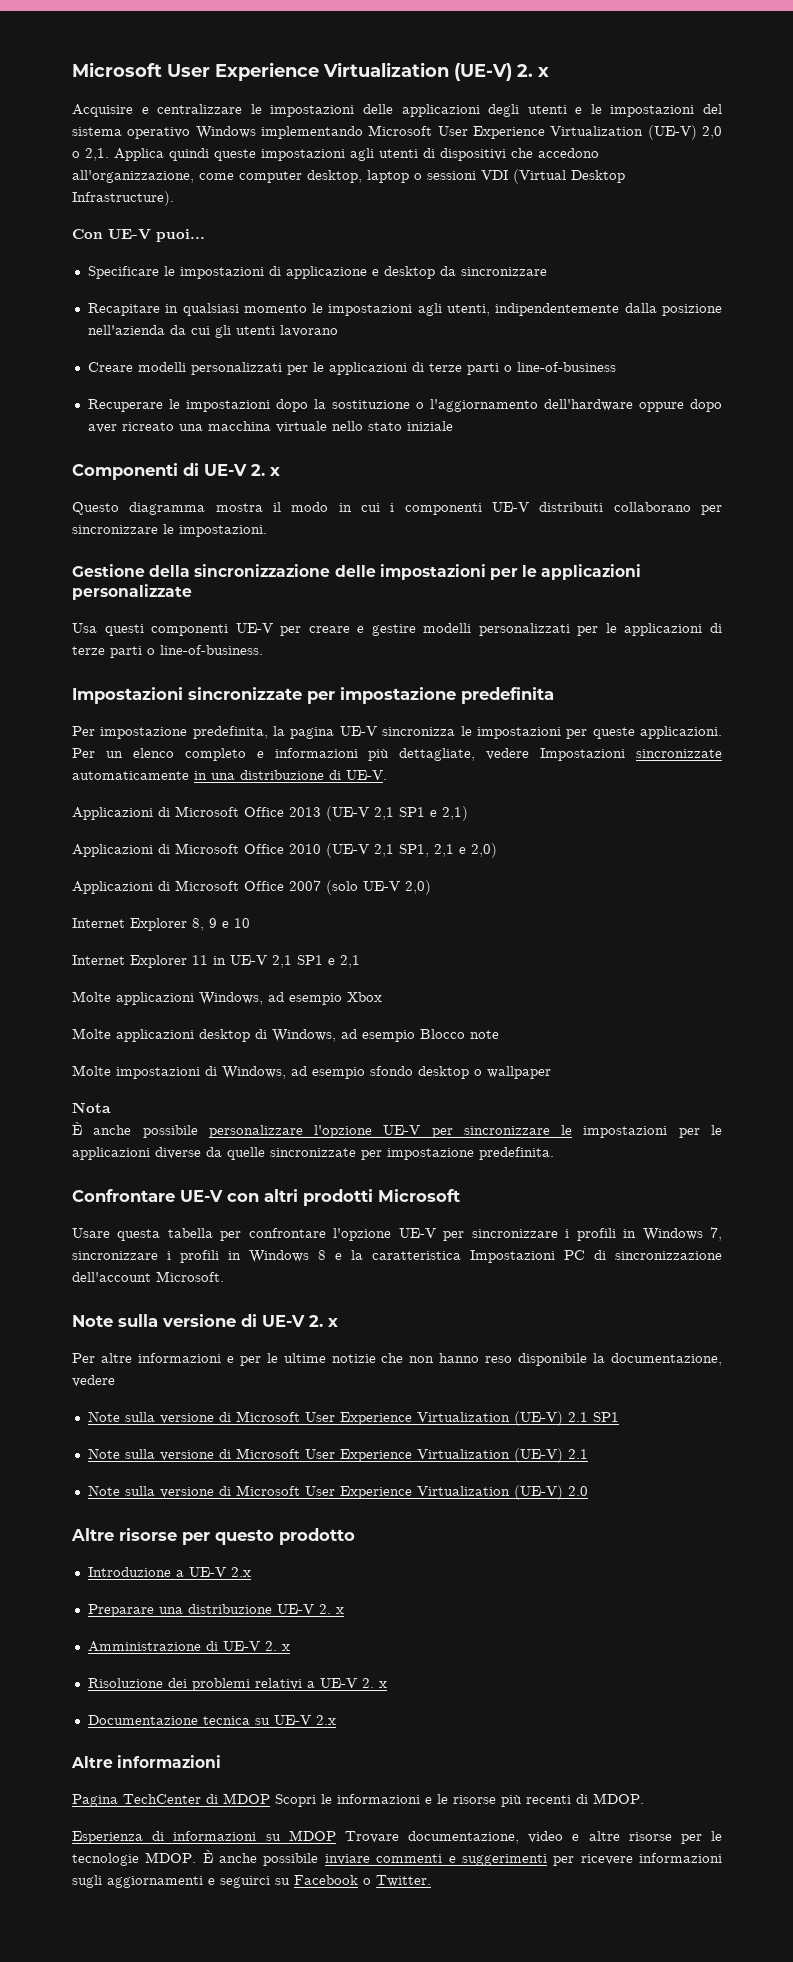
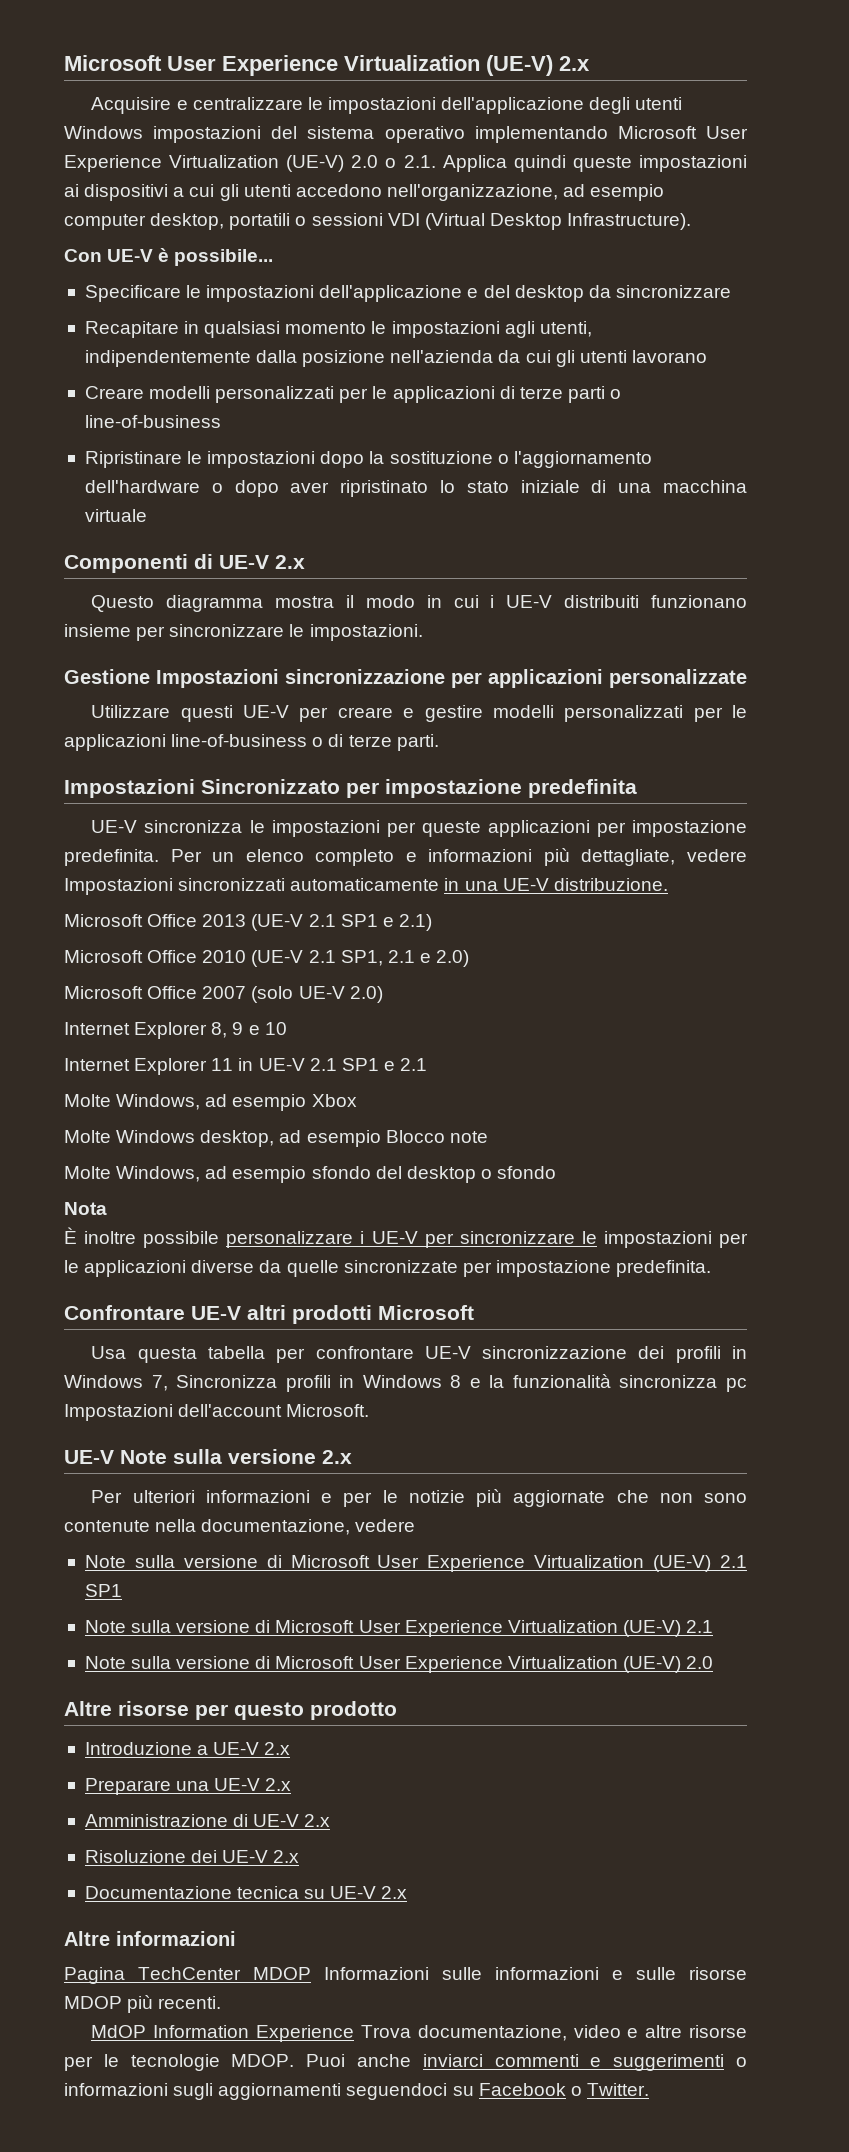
- Microsoft User Experience Virtualization (UE-V) 2. x
+ Microsoft User Experience Virtualization (UE-V) 2.x
- Acquisire e centralizzare le impostazioni delle applicazioni degli utenti e le impostazioni del sistema operativo Windows implementando Microsoft User Experience Virtualization (UE-V) 2,0 o 2,1. Applica quindi queste impostazioni agli utenti di dispositivi che accedono all'organizzazione, come computer desktop, laptop o sessioni VDI (Virtual Desktop Infrastructure).
+ Acquisire e centralizzare le impostazioni dell'applicazione degli utenti Windows impostazioni del sistema operativo implementando Microsoft User Experience Virtualization (UE-V) 2.0 o 2.1. Applica quindi queste impostazioni ai dispositivi a cui gli utenti accedono nell'organizzazione, ad esempio computer desktop, portatili o sessioni VDI (Virtual Desktop Infrastructure).
- Con UE-V puoi...
+ Con UE-V è possibile...
- Specificare le impostazioni di applicazione e desktop da sincronizzare
+ Specificare le impostazioni dell'applicazione e del desktop da sincronizzare
- Recuperare le impostazioni dopo la sostituzione o l'aggiornamento dell'hardware oppure dopo aver ricreato una macchina virtuale nello stato iniziale
+ Ripristinare le impostazioni dopo la sostituzione o l'aggiornamento dell'hardware o dopo aver ripristinato lo stato iniziale di una macchina virtuale
- Componenti di UE-V 2. x
+ Componenti di UE-V 2.x
- Questo diagramma mostra il modo in cui i componenti UE-V distribuiti collaborano per sincronizzare le impostazioni.
+ Questo diagramma mostra il modo in cui i UE-V distribuiti funzionano insieme per sincronizzare le impostazioni.
- Gestione della sincronizzazione delle impostazioni per le applicazioni personalizzate
+ Gestione Impostazioni sincronizzazione per applicazioni personalizzate
- Usa questi componenti UE-V per creare e gestire modelli personalizzati per le applicazioni di terze parti o line-of-business.
- Impostazioni sincronizzate per impostazione predefinita
+ Utilizzare questi UE-V per creare e gestire modelli personalizzati per le applicazioni line-of-business o di terze parti.
+ Impostazioni Sincronizzato per impostazione predefinita
- Per impostazione predefinita, la pagina UE-V sincronizza le impostazioni per queste applicazioni.
+ UE-V sincronizza le impostazioni per queste applicazioni per impostazione predefinita.
- Per un elenco completo e informazioni più dettagliate, vedere Impostazioni sincronizzate automaticamente in una distribuzione di UE-V.
- Applicazioni di Microsoft Office 2013 (UE-V 2,1 SP1 e 2,1)
- Applicazioni di Microsoft Office 2010 (UE-V 2,1 SP1, 2,1 e 2,0)
- Applicazioni di Microsoft Office 2007 (solo UE-V 2,0)
+ Per un elenco completo e informazioni più dettagliate, vedere Impostazioni sincronizzati automaticamente in una UE-V distribuzione.
+ Microsoft Office 2013 (UE-V 2.1 SP1 e 2.1)
+ Microsoft Office 2010 (UE-V 2.1 SP1, 2.1 e 2.0)
+ Microsoft Office 2007 (solo UE-V 2.0)
- Internet Explorer 11 in UE-V 2,1 SP1 e 2,1
- Molte applicazioni Windows, ad esempio Xbox
+ Internet Explorer 11 in UE-V 2.1 SP1 e 2.1
+ Molte Windows, ad esempio Xbox
- Molte applicazioni desktop di Windows, ad esempio Blocco note
+ Molte Windows desktop, ad esempio Blocco note
- Molte impostazioni di Windows, ad esempio sfondo desktop o wallpaper
+ Molte Windows, ad esempio sfondo del desktop o sfondo
- È anche possibile personalizzare l'opzione UE-V per sincronizzare le impostazioni per le applicazioni diverse da quelle sincronizzate per impostazione predefinita.
+ È inoltre possibile personalizzare i UE-V per sincronizzare le impostazioni per le applicazioni diverse da quelle sincronizzate per impostazione predefinita.
- Confrontare UE-V con altri prodotti Microsoft
+ Confrontare UE-V altri prodotti Microsoft
- Usare questa tabella per confrontare l'opzione UE-V per sincronizzare i profili in Windows 7, sincronizzare i profili in Windows 8 e la caratteristica Impostazioni PC di sincronizzazione dell'account Microsoft.
+ Usa questa tabella per confrontare UE-V sincronizzazione dei profili in Windows 7, Sincronizza profili in Windows 8 e la funzionalità sincronizza pc Impostazioni dell'account Microsoft.
- Note sulla versione di UE-V 2. x
- Per altre informazioni e per le ultime notizie che non hanno reso disponibile la documentazione, vedere
+ UE-V Note sulla versione 2.x
+ Per ulteriori informazioni e per le notizie più aggiornate che non sono contenute nella documentazione, vedere
- Preparare una distribuzione UE-V 2. x
+ Preparare una UE-V 2.x
- Amministrazione di UE-V 2. x
+ Amministrazione di UE-V 2.x
- Risoluzione dei problemi relativi a UE-V 2. x
+ Risoluzione dei UE-V 2.x
- Pagina TechCenter di MDOP Scopri le informazioni e le risorse più recenti di MDOP.
- Esperienza di informazioni su MDOP Trovare documentazione, video e altre risorse per le tecnologie MDOP.
+ Pagina TechCenter MDOP Informazioni sulle informazioni e sulle risorse MDOP più recenti.
+ MdOP Information Experience Trova documentazione, video e altre risorse per le tecnologie MDOP.
- È anche possibile inviare commenti e suggerimenti per ricevere informazioni sugli aggiornamenti e seguirci su Facebook o Twitter.
+ Puoi anche inviarci commenti e suggerimenti o informazioni sugli aggiornamenti seguendoci su Facebook o Twitter.

